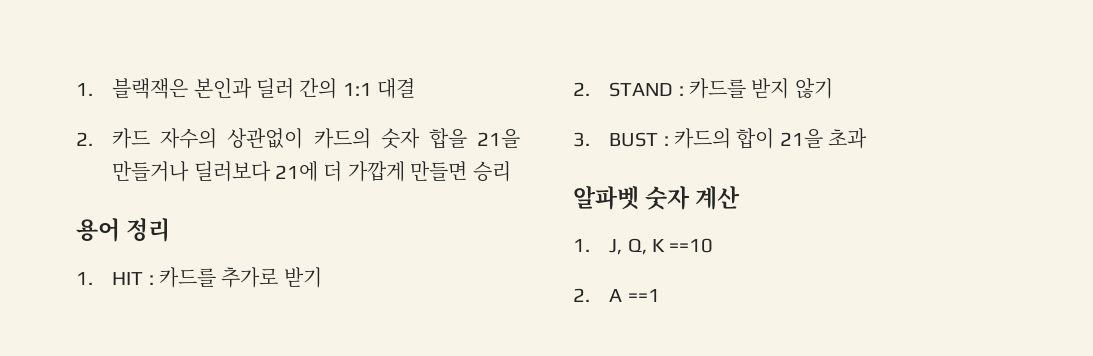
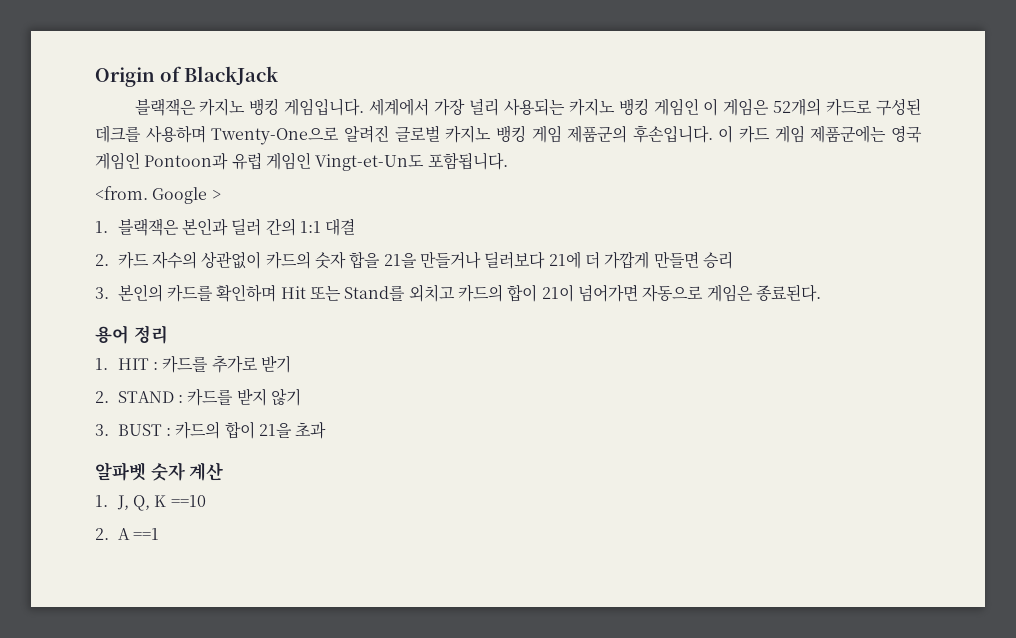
+ Origin of BlackJack
+ 블랙잭은 카지노 뱅킹 게임입니다. 세계에서 가장 널리 사용되는 카지노 뱅킹 게임인 이 게임은 52개의 카드로 구성된 데크를 사용하며 Twenty-One으로 알려진 글로벌 카지노 뱅킹 게임 제품군의 후손입니다. 이 카드 게임 제품군에는 영국 게임인 Pontoon과 유럽 게임인 Vingt-et-Un도 포함됩니다.
+ <from. Google >
+ 3. 본인의 카드를 확인하며 Hit 또는 Stand를 외치고 카드의 합이 21이 넘어가면 자동으로 게임은 종료된다.

